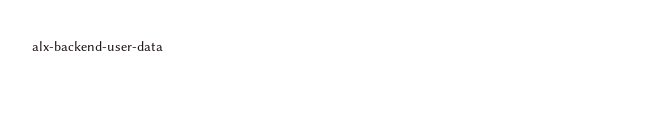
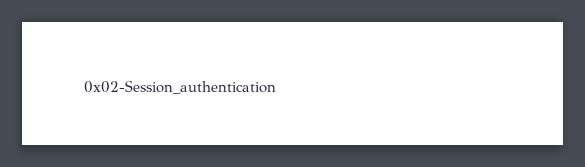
- alx-backend-user-data
+ 0x02-Session_authentication

